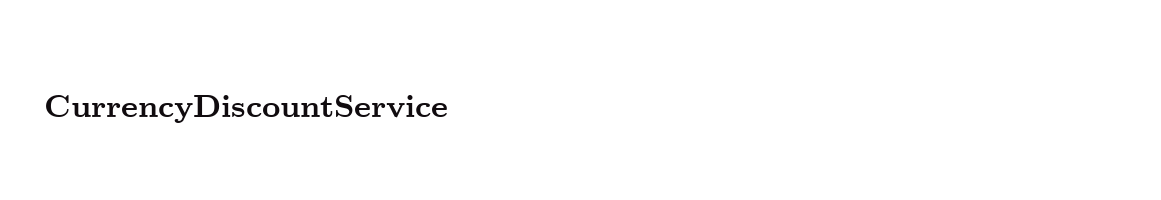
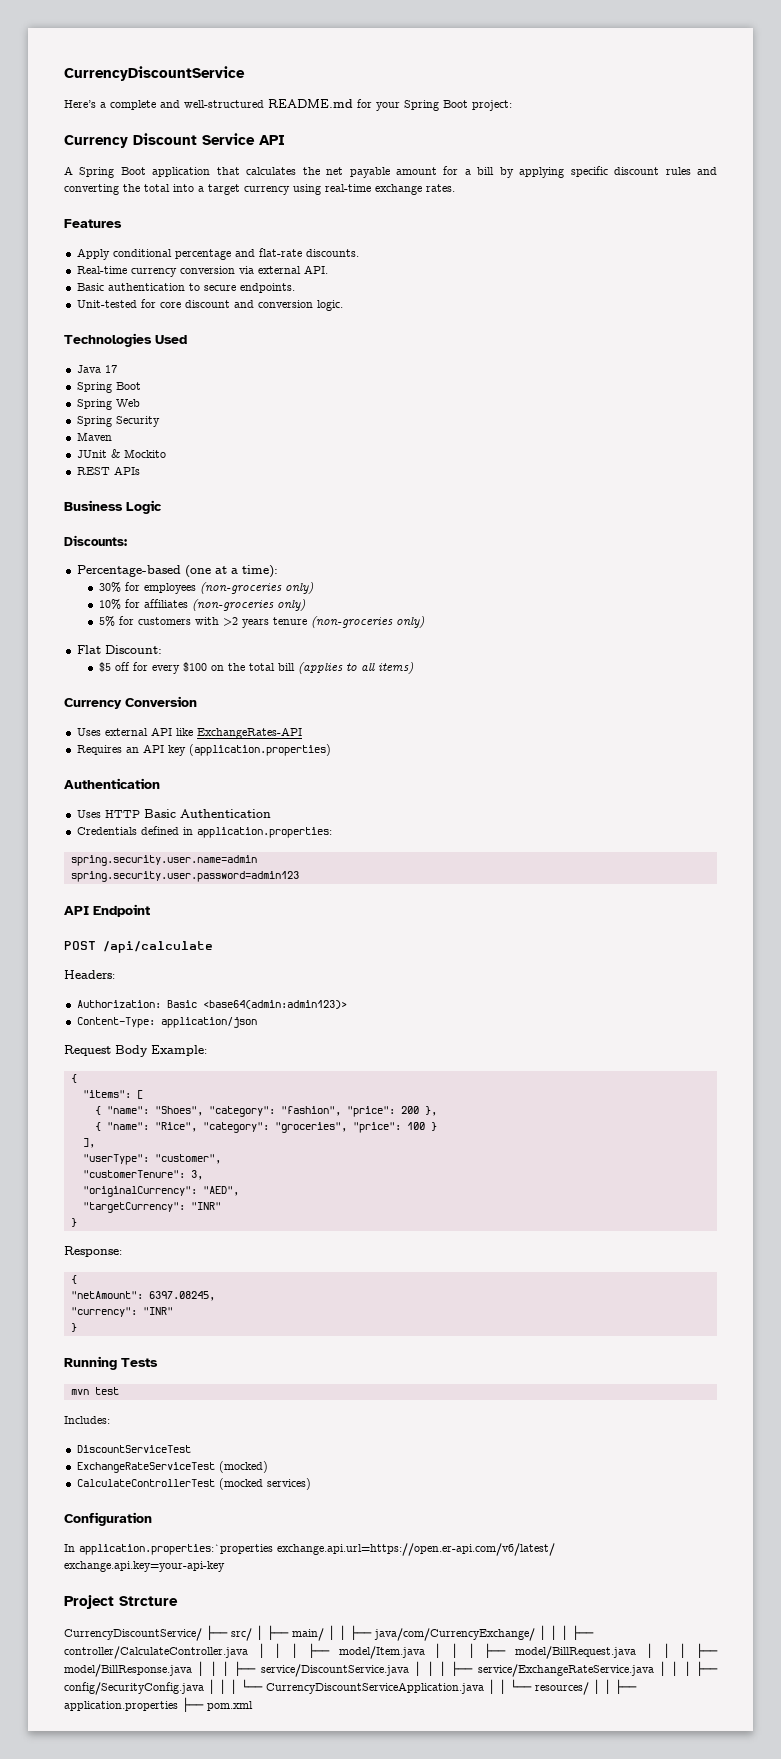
+ Here’s a complete and well-structured README.md for your Spring Boot project:
+ Currency Discount Service API
+ A Spring Boot application that calculates the net payable amount for a bill by applying specific discount rules and converting the total into a target currency using real-time exchange rates.
+ Features
+ Apply conditional percentage and flat-rate discounts.
+ Real-time currency conversion via external API.
+ Basic authentication to secure endpoints.
+ Unit-tested for core discount and conversion logic.
+ Technologies Used
+ Java 17
+ Spring Boot
+ Spring Web
+ Spring Security
+ Maven
+ JUnit & Mockito
+ REST APIs
+ Business Logic
+ Discounts:
+ Percentage-based (one at a time):
+ 30% for employees (non-groceries only)
+ 10% for affiliates (non-groceries only)
+ 5% for customers with >2 years tenure (non-groceries only)
+ Flat Discount:
+ $5 off for every $100 on the total bill (applies to all items)
+ Currency Conversion
+ Uses external API like ExchangeRates-API
+ Requires an API key (application.properties)
+ Authentication
+ Uses HTTP Basic Authentication
+ Credentials defined in application.properties:
+ spring.security.user.name=admin
+ spring.security.user.password=admin123
+ API Endpoint
+ POST /api/calculate
+ Headers:
+ Authorization: Basic <base64(admin:admin123)>
+ Content-Type: application/json
+ Request Body Example:
+ {
+ "items": [
+ { "name": "Shoes", "category": "fashion", "price": 200 },
+ { "name": "Rice", "category": "groceries", "price": 100 }
+ ],
+ "userType": "customer",
+ "customerTenure": 3,
+ "originalCurrency": "AED",
+ "targetCurrency": "INR"
+ }
+ Response:
+ {
+ "netAmount": 6397.08245,
+ "currency": "INR"
+ }
+ Running Tests
+ mvn test
+ Includes:
+ DiscountServiceTest
+ ExchangeRateServiceTest (mocked)
+ CalculateControllerTest (mocked services)
+ Configuration
+ In application.properties:`properties exchange.api.url=https://open.er-api.com/v6/latest/ exchange.api.key=your-api-key
+ Project Strcture
+ CurrencyDiscountService/ ├── src/ │ ├── main/ │ │ ├── java/com/CurrencyExchange/ │ │ │ ├── controller/CalculateController.java │ │ │ ├── model/Item.java │ │ │ ├── model/BillRequest.java │ │ │ ├── model/BillResponse.java │ │ │ ├── service/DiscountService.java │ │ │ ├── service/ExchangeRateService.java │ │ │ ├── config/SecurityConfig.java │ │ │ └── CurrencyDiscountServiceApplication.java │ │ └── resources/ │ │ ├── application.properties ├── pom.xml

